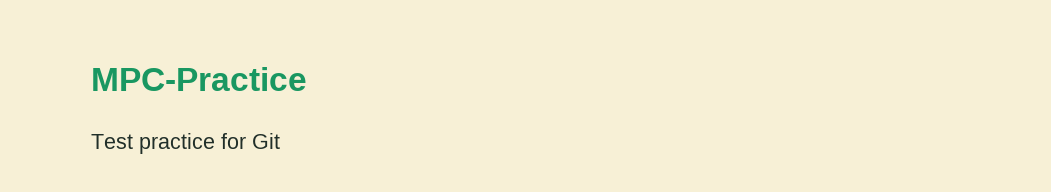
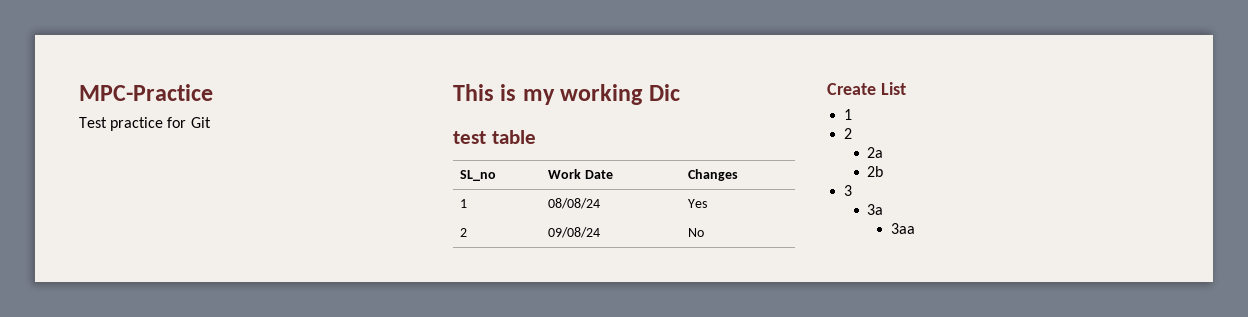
+ This is my working Dic
+ test table
+ SL_no | Work Date | Changes
+ 1 | 08/08/24 | Yes
+ 2 | 09/08/24 | No
+ Create List
+ 1
+ 2
+ 2a
+ 2b
+ 3
+ 3a
+ 3aa

